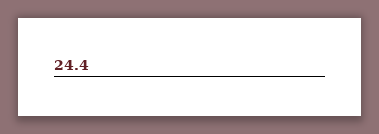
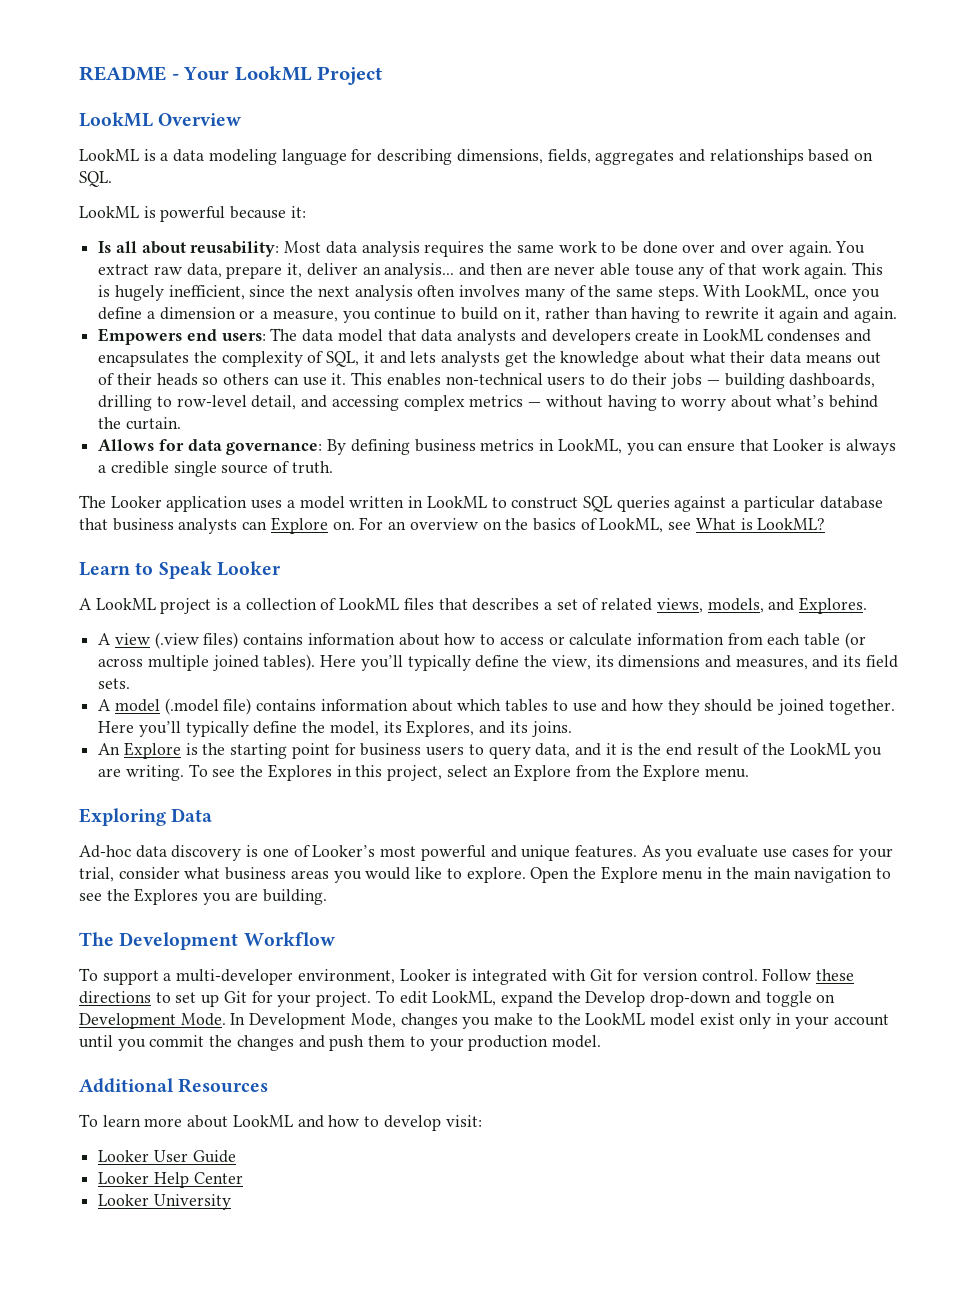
- 24.4
+ README - Your LookML Project
+ LookML Overview
+ LookML is a data modeling language for describing dimensions, fields, aggregates and relationships based on SQL.
+ LookML is powerful because it:
+ Is all about reusability: Most data analysis requires the same work to be done over and over again. You extract raw data, prepare it, deliver an analysis... and then are never able touse any of that work again. This is hugely inefficient, since the next analysis often involves many of the same steps. With LookML, once you define a dimension or a measure, you continue to build on it, rather than having to rewrite it again and again.
+ Empowers end users: The data model that data analysts and developers create in LookML condenses and encapsulates the complexity of SQL, it and lets analysts get the knowledge about what their data means out of their heads so others can use it. This enables non-technical users to do their jobs — building dashboards, drilling to row-level detail, and accessing complex metrics — without having to worry about what’s behind the curtain.
+ Allows for data governance: By defining business metrics in LookML, you can ensure that Looker is always a credible single source of truth.
+ The Looker application uses a model written in LookML to construct SQL queries against a particular database that business analysts can Explore on. For an overview on the basics of LookML, see What is LookML?
+ Learn to Speak Looker
+ A LookML project is a collection of LookML files that describes a set of related views, models, and Explores.
+ A view (.view files) contains information about how to access or calculate information from each table (or across multiple joined tables). Here you’ll typically define the view, its dimensions and measures, and its field sets.
+ A model (.model file) contains information about which tables to use and how they should be joined together. Here you’ll typically define the model, its Explores, and its joins.
+ An Explore is the starting point for business users to query data, and it is the end result of the LookML you are writing. To see the Explores in this project, select an Explore from the Explore menu.
+ Exploring Data
+ Ad-hoc data discovery is one of Looker’s most powerful and unique features. As you evaluate use cases for your trial, consider what business areas you would like to explore. Open the Explore menu in the main navigation to see the Explores you are building.
+ The Development Workflow
+ To support a multi-developer environment, Looker is integrated with Git for version control. Follow these directions to set up Git for your project. To edit LookML, expand the Develop drop-down and toggle on Development Mode. In Development Mode, changes you make to the LookML model exist only in your account until you commit the changes and push them to your production model.
+ Additional Resources
+ To learn more about LookML and how to develop visit:
+ Looker User Guide
+ Looker Help Center
+ Looker University

